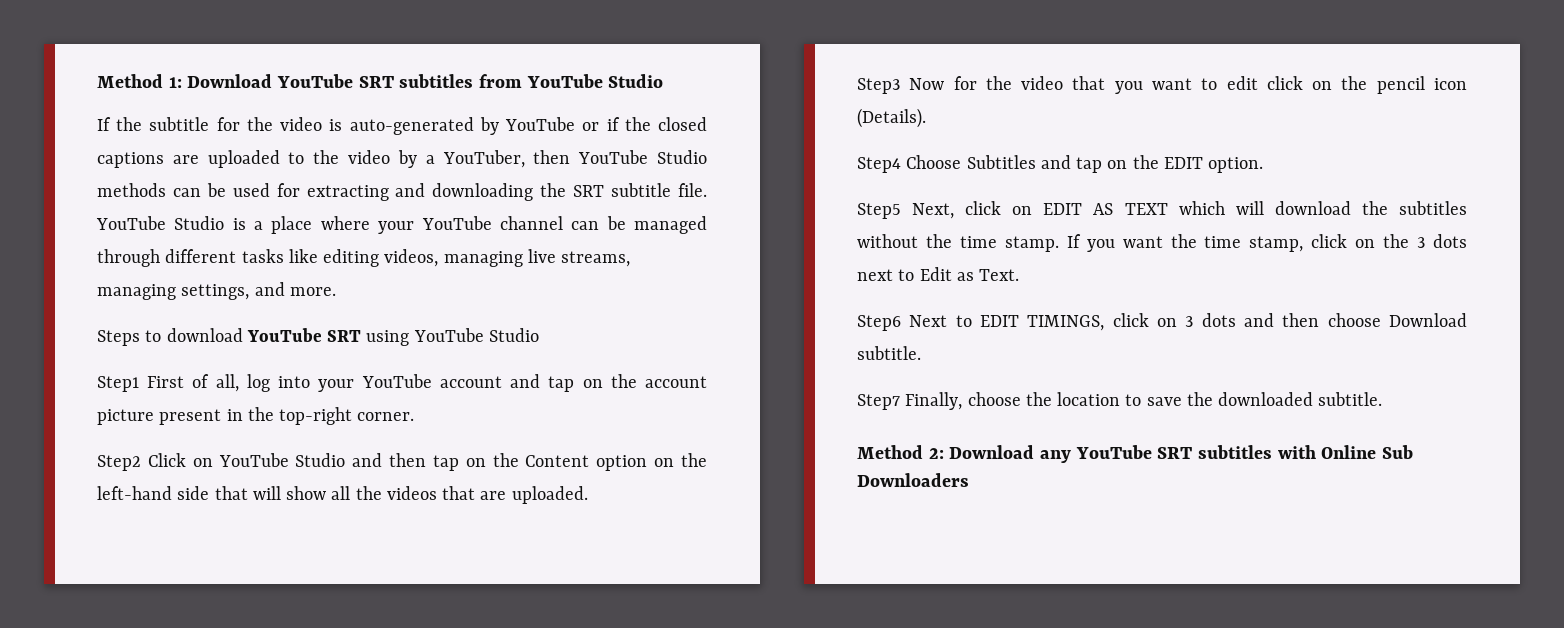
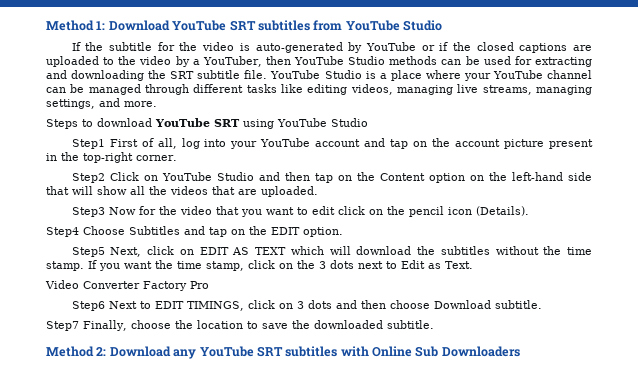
+ Video Converter Factory Pro

